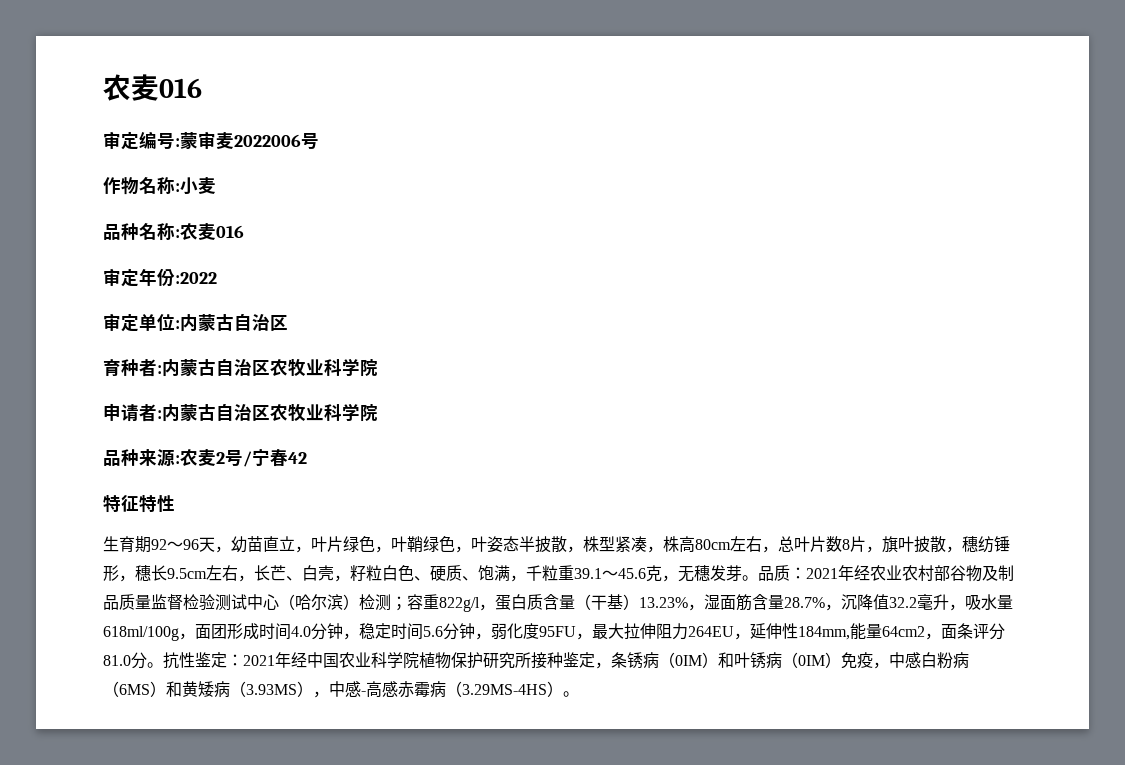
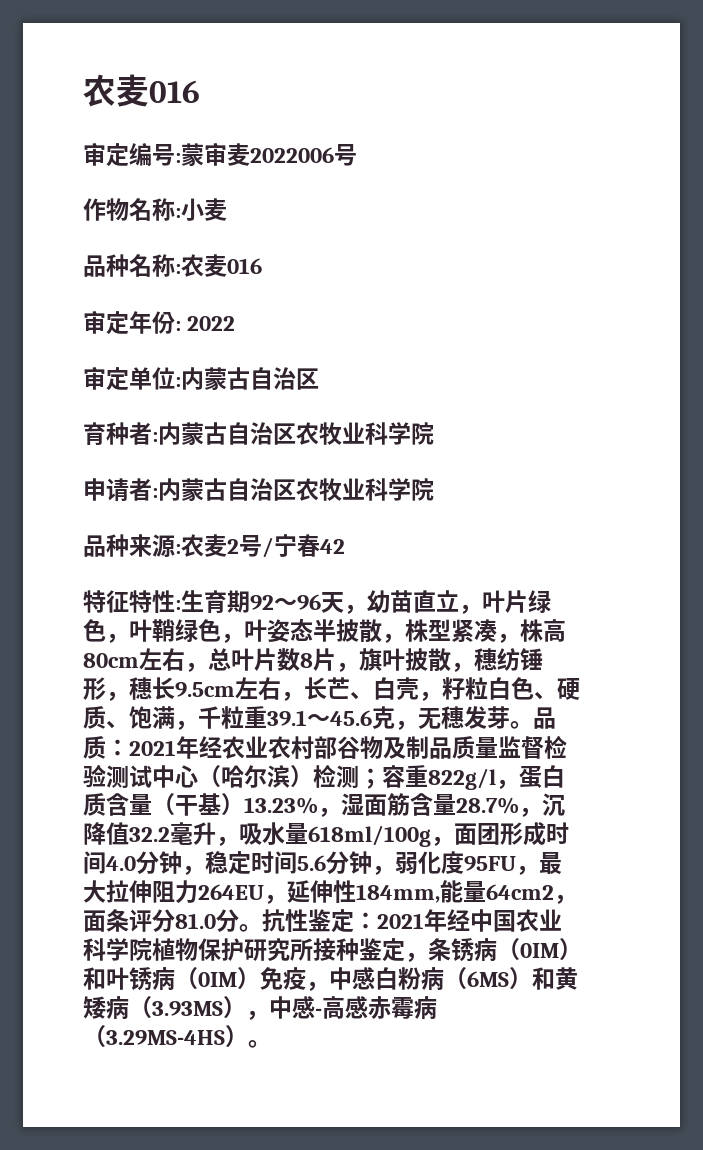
- 审定年份:2022
+ 审定年份: 2022
- 特征特性
- 生育期92～96天，幼苗直立，叶片绿色，叶鞘绿色，叶姿态半披散，株型紧凑，株高80cm左右，总叶片数8片，旗叶披散，穗纺锤形，穗长9.5cm左右，长芒、白壳，籽粒白色、硬质、饱满，千粒重39.1～45.6克，无穗发芽。
+ 特征特性:生育期92～96天，幼苗直立，叶片绿色，叶鞘绿色，叶姿态半披散，株型紧凑，株高80cm左右，总叶片数8片，旗叶披散，穗纺锤形，穗长9.5cm左右，长芒、白壳，籽粒白色、硬质、饱满，千粒重39.1～45.6克，无穗发芽。

